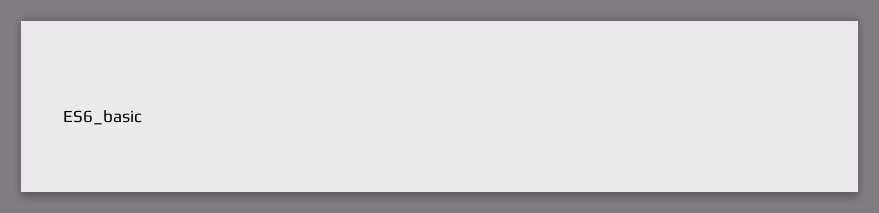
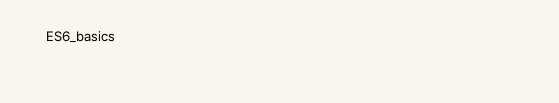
- ES6_basic
+ ES6_basics

